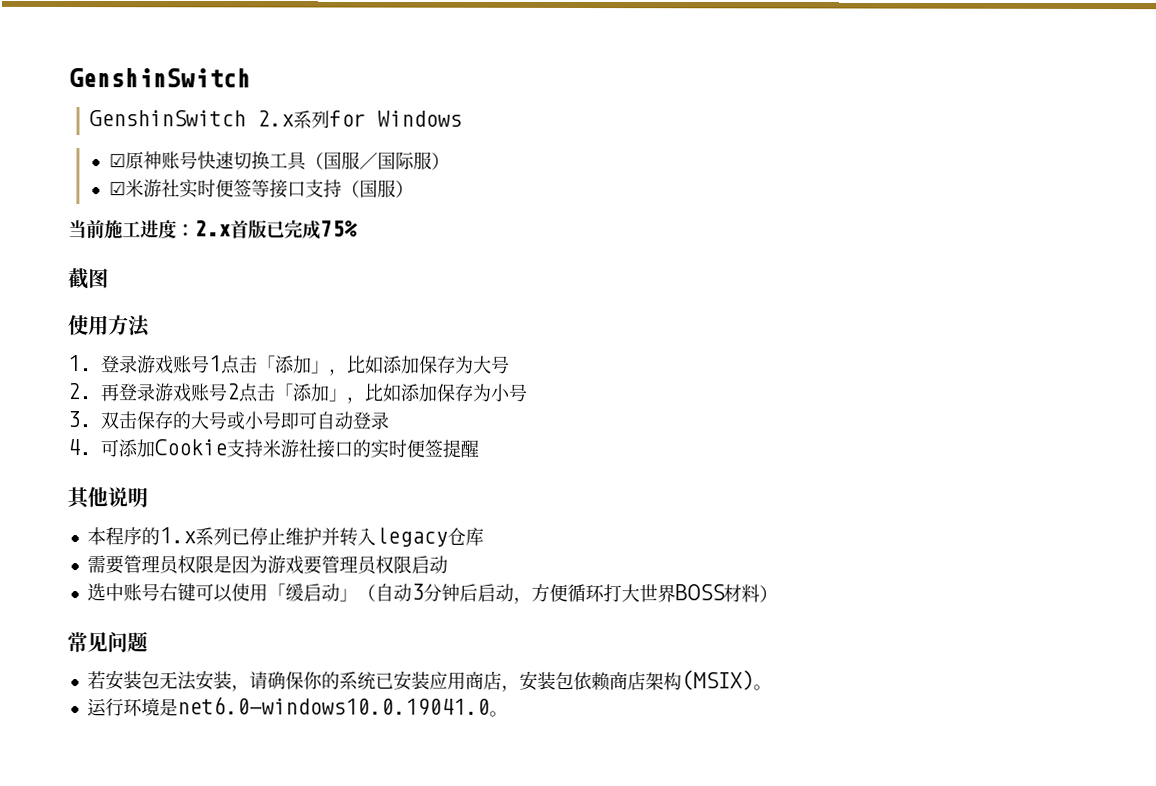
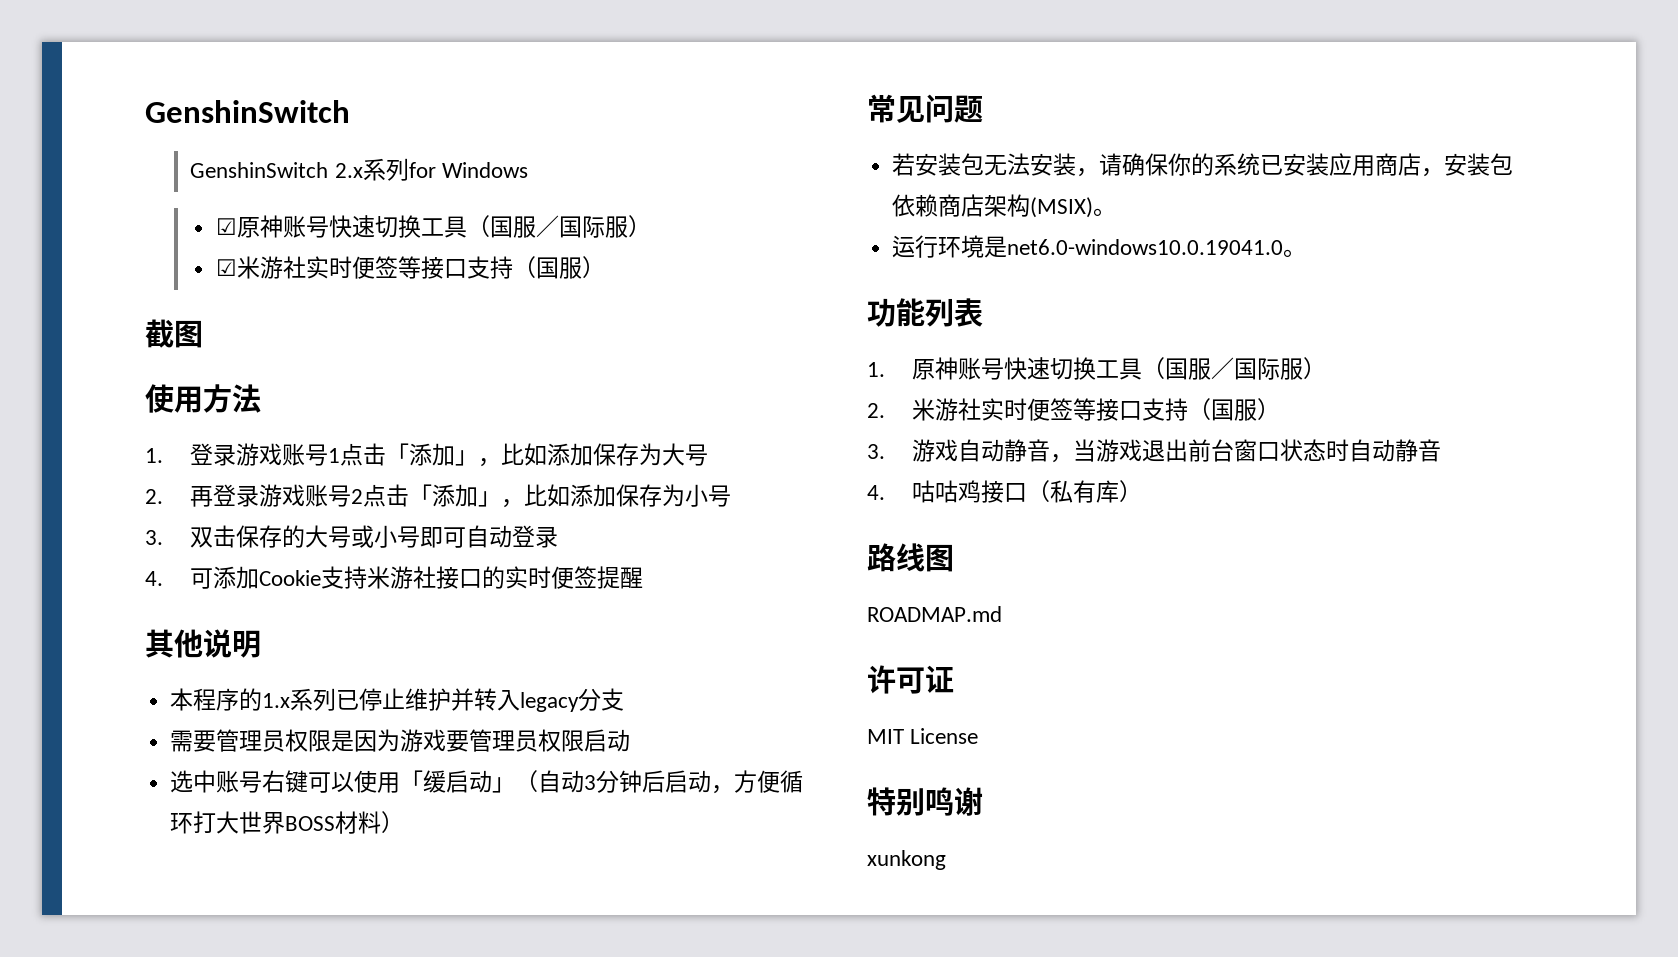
- 当前施工进度：2.x首版已完成75%
- 本程序的1.x系列已停止维护并转入legacy仓库
+ 本程序的1.x系列已停止维护并转入legacy分支
+ 功能列表
+ 1.原神账号快速切换工具（国服／国际服）
+ 2.米游社实时便签等接口支持（国服）
+ 3.游戏自动静音，当游戏退出前台窗口状态时自动静音
+ 4.咕咕鸡接口（私有库）
+ 路线图
+ ROADMAP.md
+ 许可证
+ MIT License
+ 特别鸣谢
+ xunkong

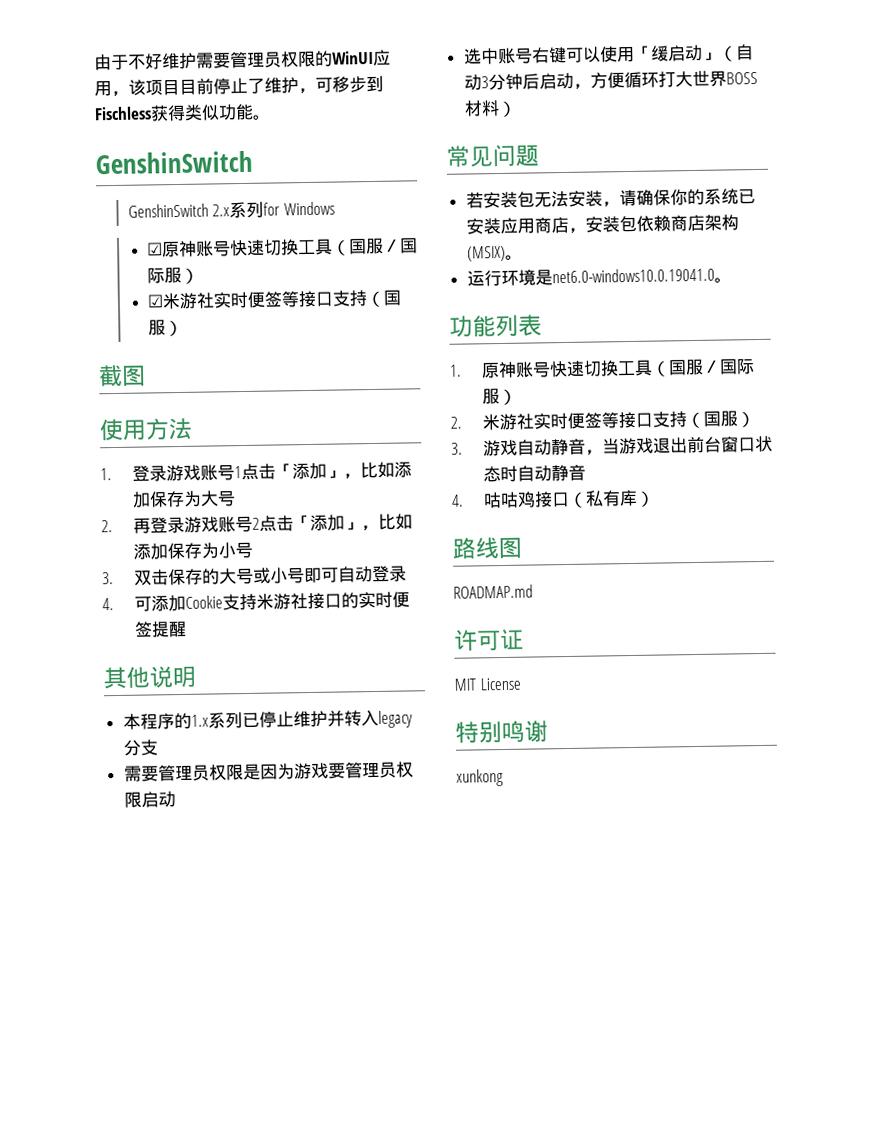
+ 由于不好维护需要管理员权限的WinUI应用，该项目目前停止了维护，可移步到Fischless获得类似功能。

